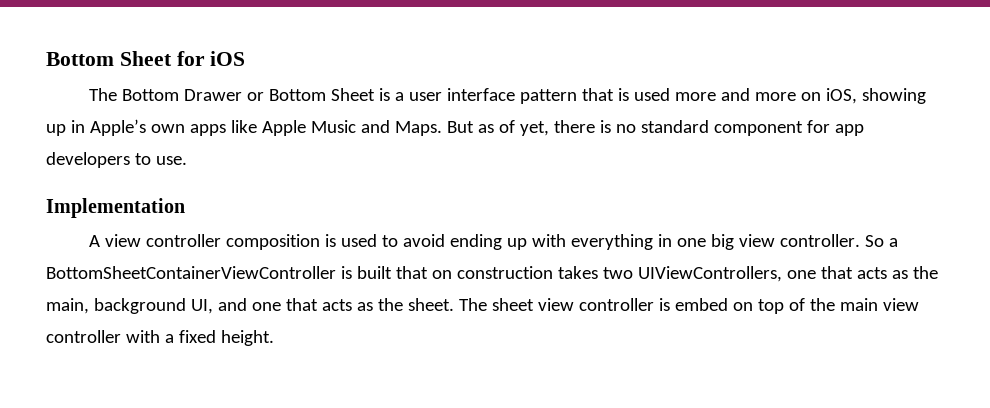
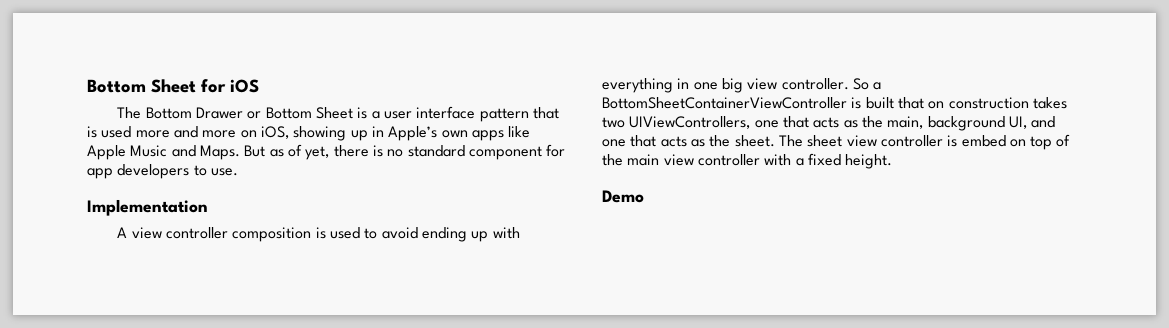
+ Demo

